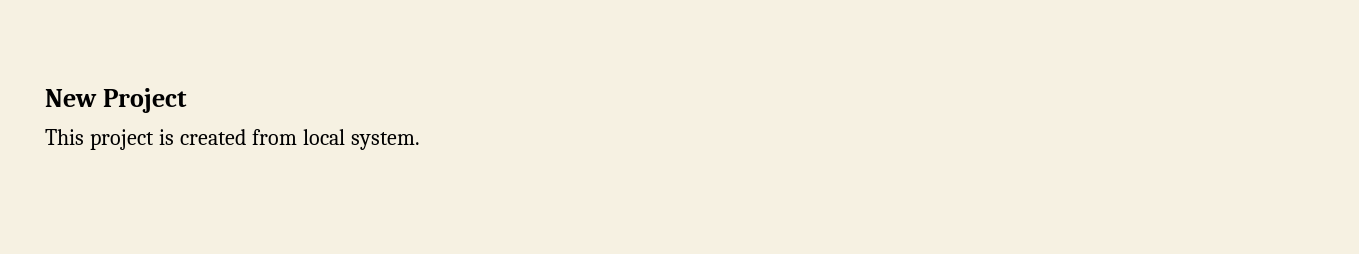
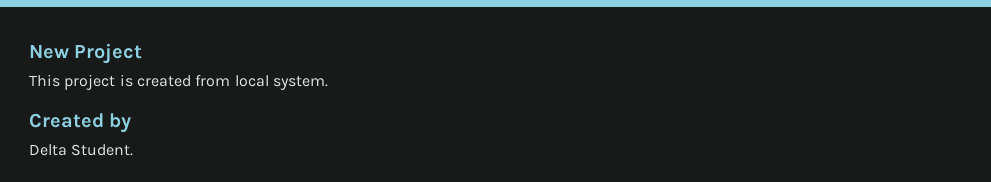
+ Created by
+ Delta Student.

